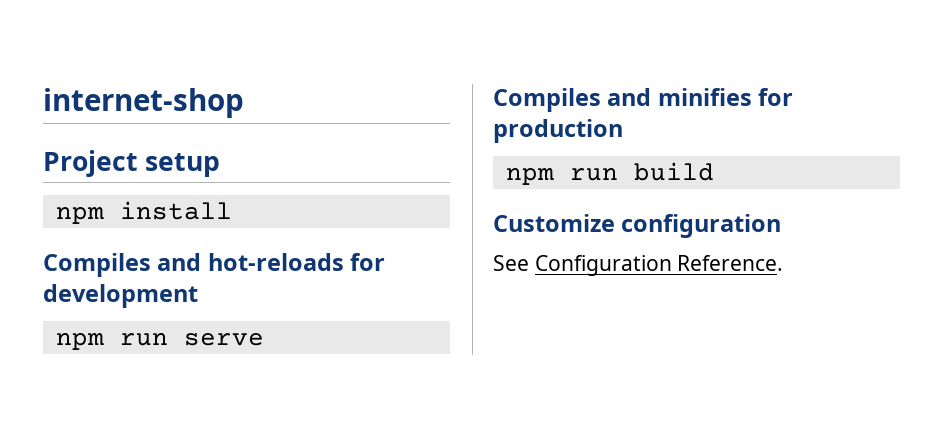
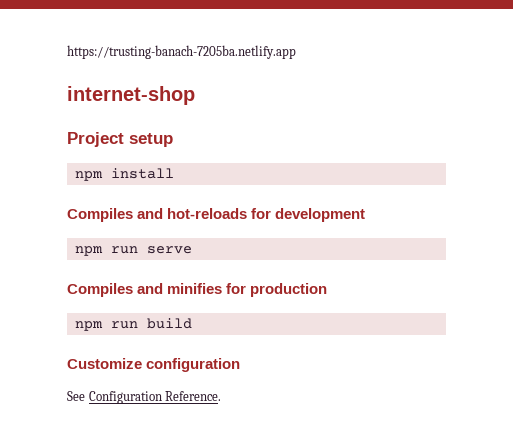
+ https://trusting-banach-7205ba.netlify.app

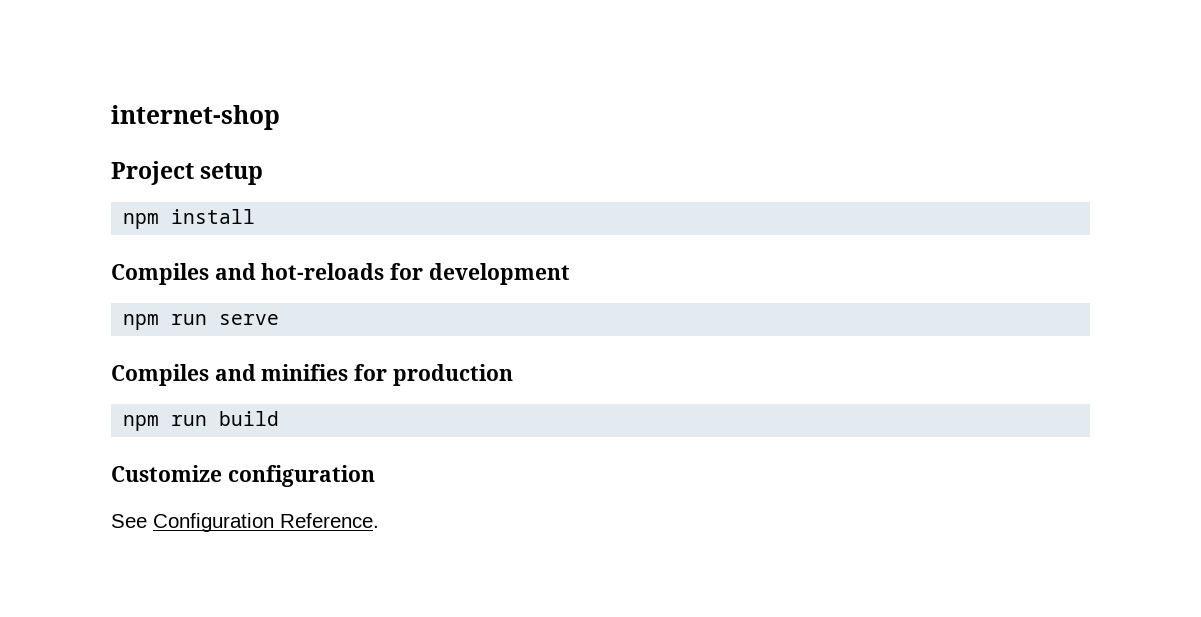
- https://trusting-banach-7205ba.netlify.app

